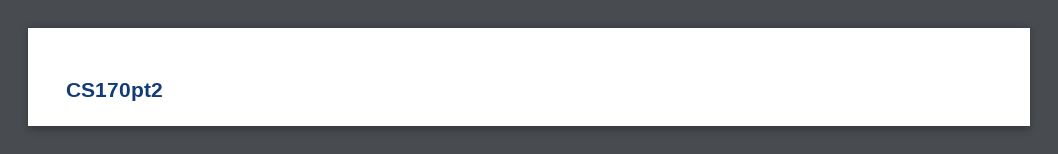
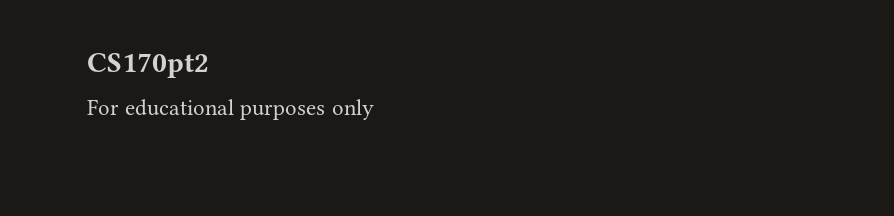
+ For educational purposes only

